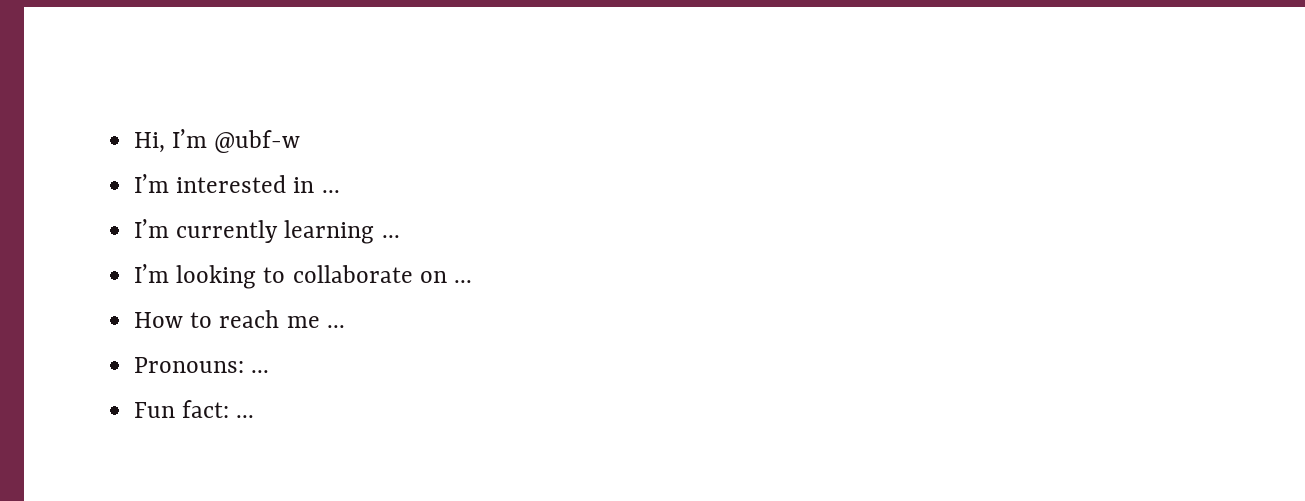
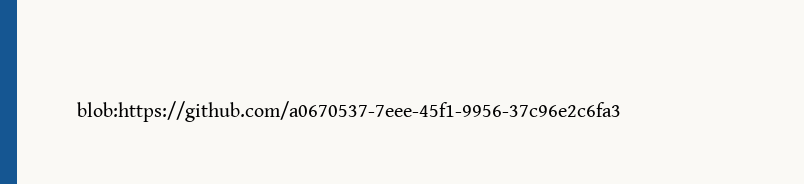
- Hi, I’m @ubf-w
- I’m interested in ...
- I’m currently learning ...
- I’m looking to collaborate on ...
- How to reach me ...
- Pronouns: ...
- Fun fact: ...
+ blob:https://github.com/a0670537-7eee-45f1-9956-37c96e2c6fa3

